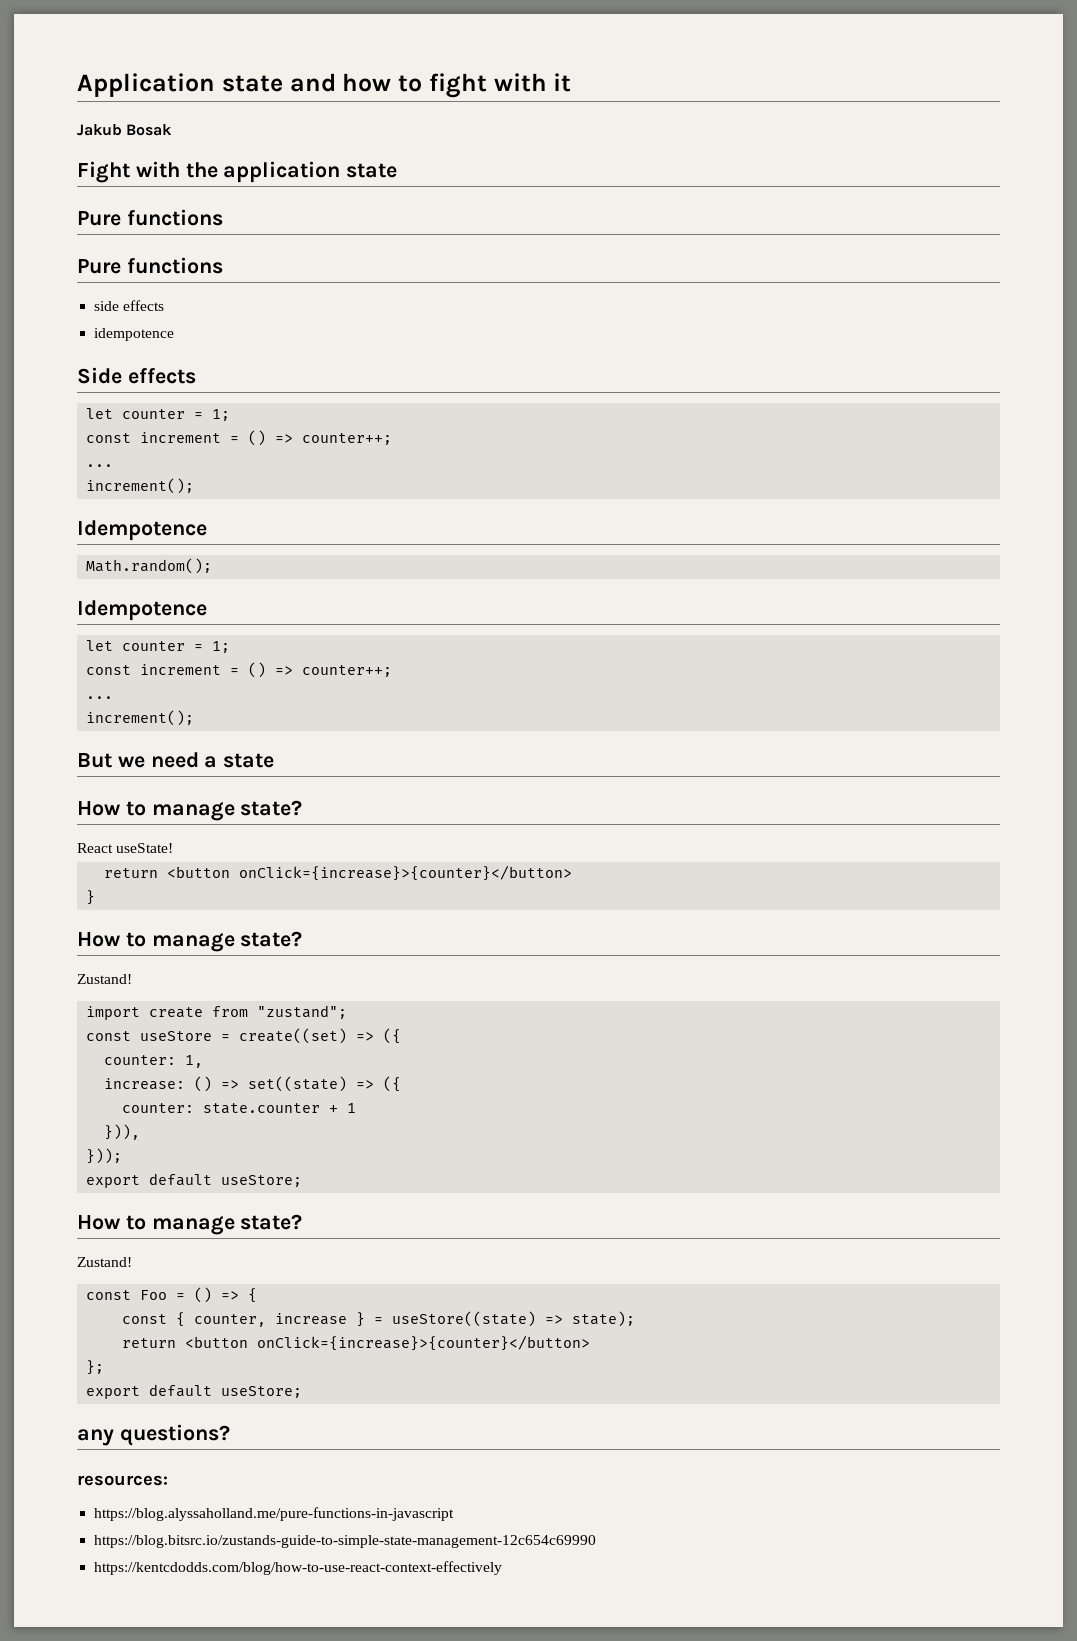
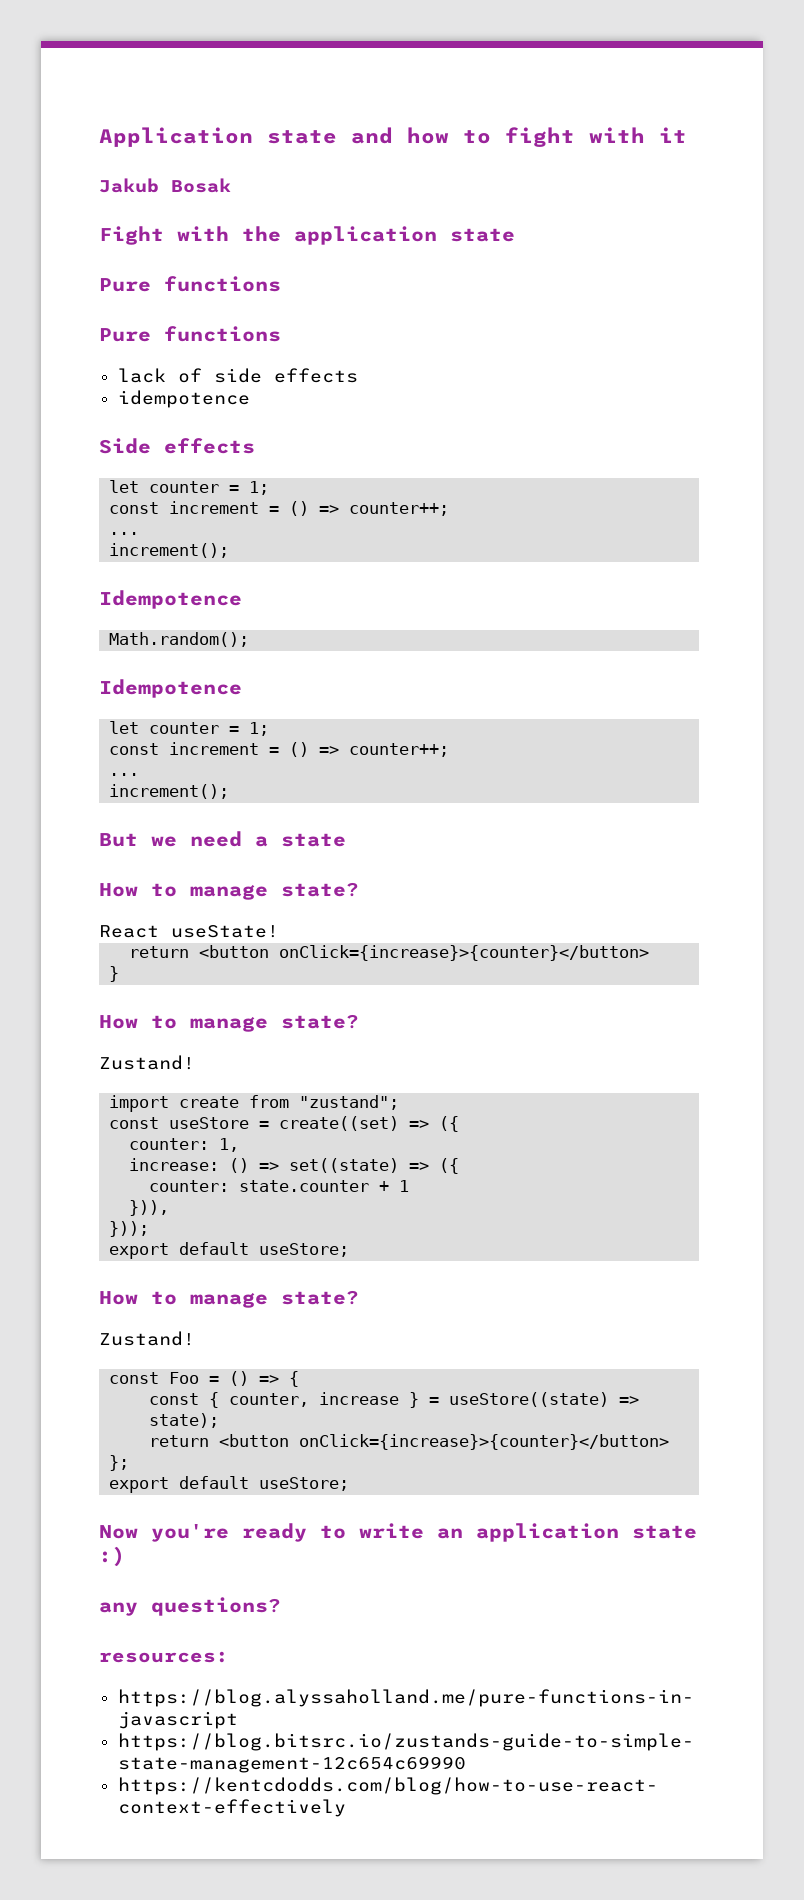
- side effects
+ lack of side effects
+ Now you're ready to write an application state :)

